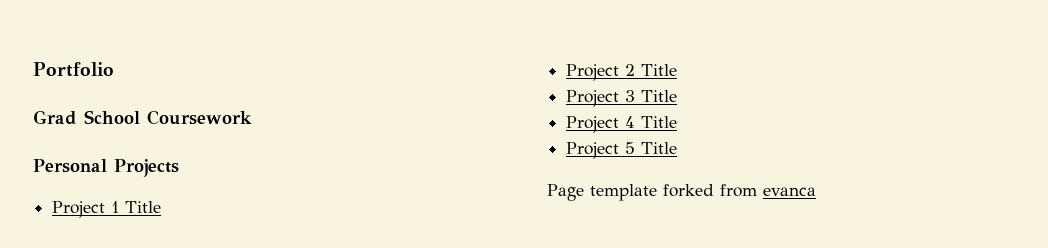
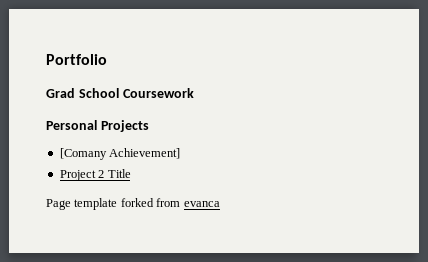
- Project 1 Title
+ [Comany Achievement]
- Project 3 Title
- Project 4 Title
- Project 5 Title

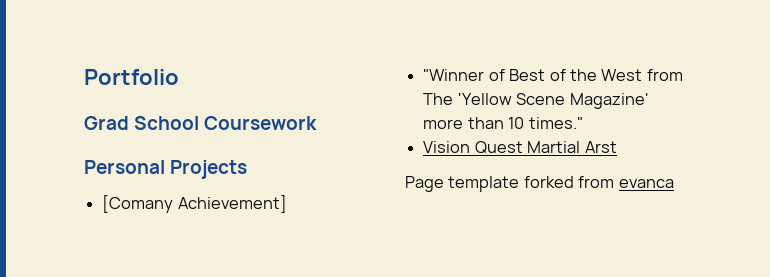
- Project 2 Title
+ "Winner of Best of the West from The 'Yellow Scene Magazine' more than 10 times."
+ Vision Quest Martial Arst

